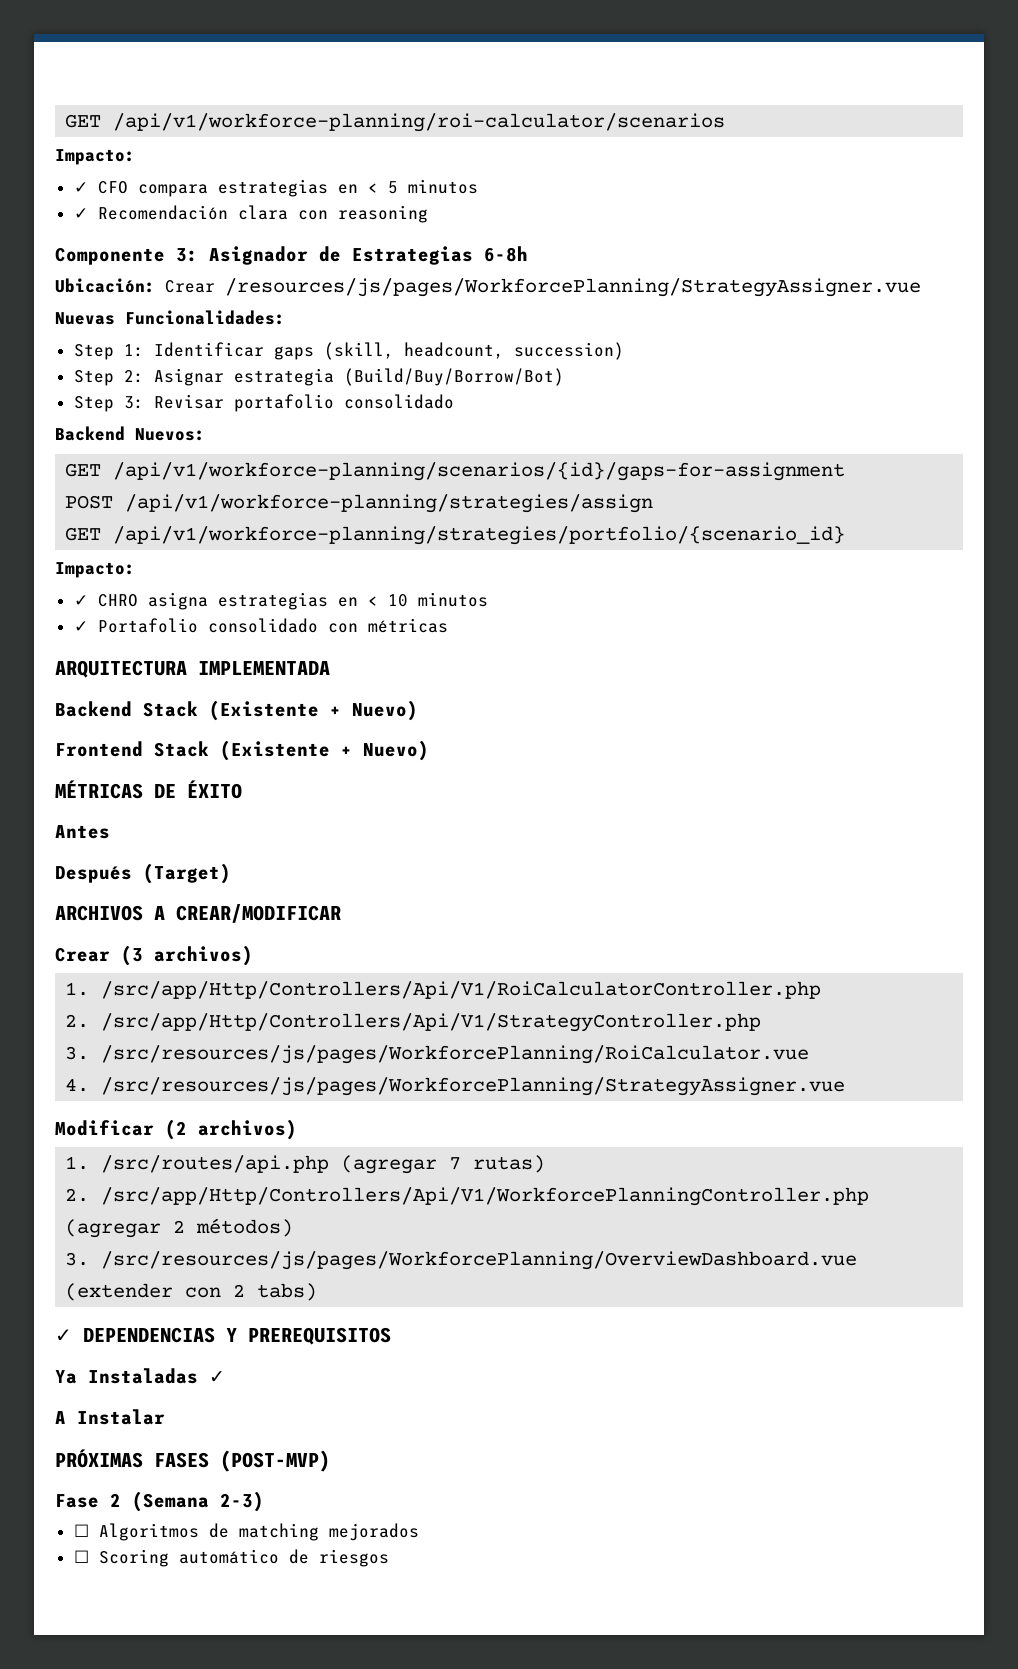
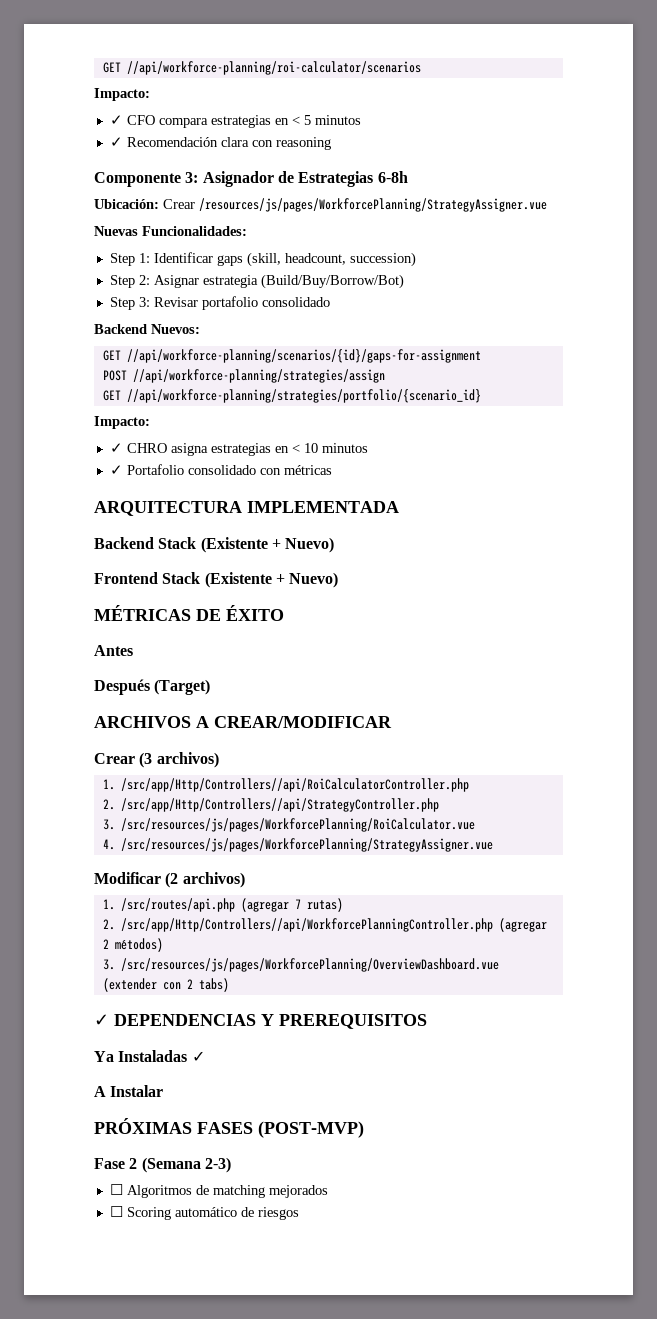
- GET /api/v1/workforce-planning/roi-calculator/scenarios
+ GET //api/workforce-planning/roi-calculator/scenarios
- GET /api/v1/workforce-planning/scenarios/{id}/gaps-for-assignment
+ GET //api/workforce-planning/scenarios/{id}/gaps-for-assignment
- POST /api/v1/workforce-planning/strategies/assign
- GET /api/v1/workforce-planning/strategies/portfolio/{scenario_id}
+ POST //api/workforce-planning/strategies/assign
+ GET //api/workforce-planning/strategies/portfolio/{scenario_id}
- 1. /src/app/Http/Controllers/Api/V1/RoiCalculatorController.php
- 2. /src/app/Http/Controllers/Api/V1/StrategyController.php
+ 1. /src/app/Http/Controllers//api/RoiCalculatorController.php
+ 2. /src/app/Http/Controllers//api/StrategyController.php
- 2. /src/app/Http/Controllers/Api/V1/WorkforcePlanningController.php (agregar 2 métodos)
+ 2. /src/app/Http/Controllers//api/WorkforcePlanningController.php (agregar 2 métodos)

